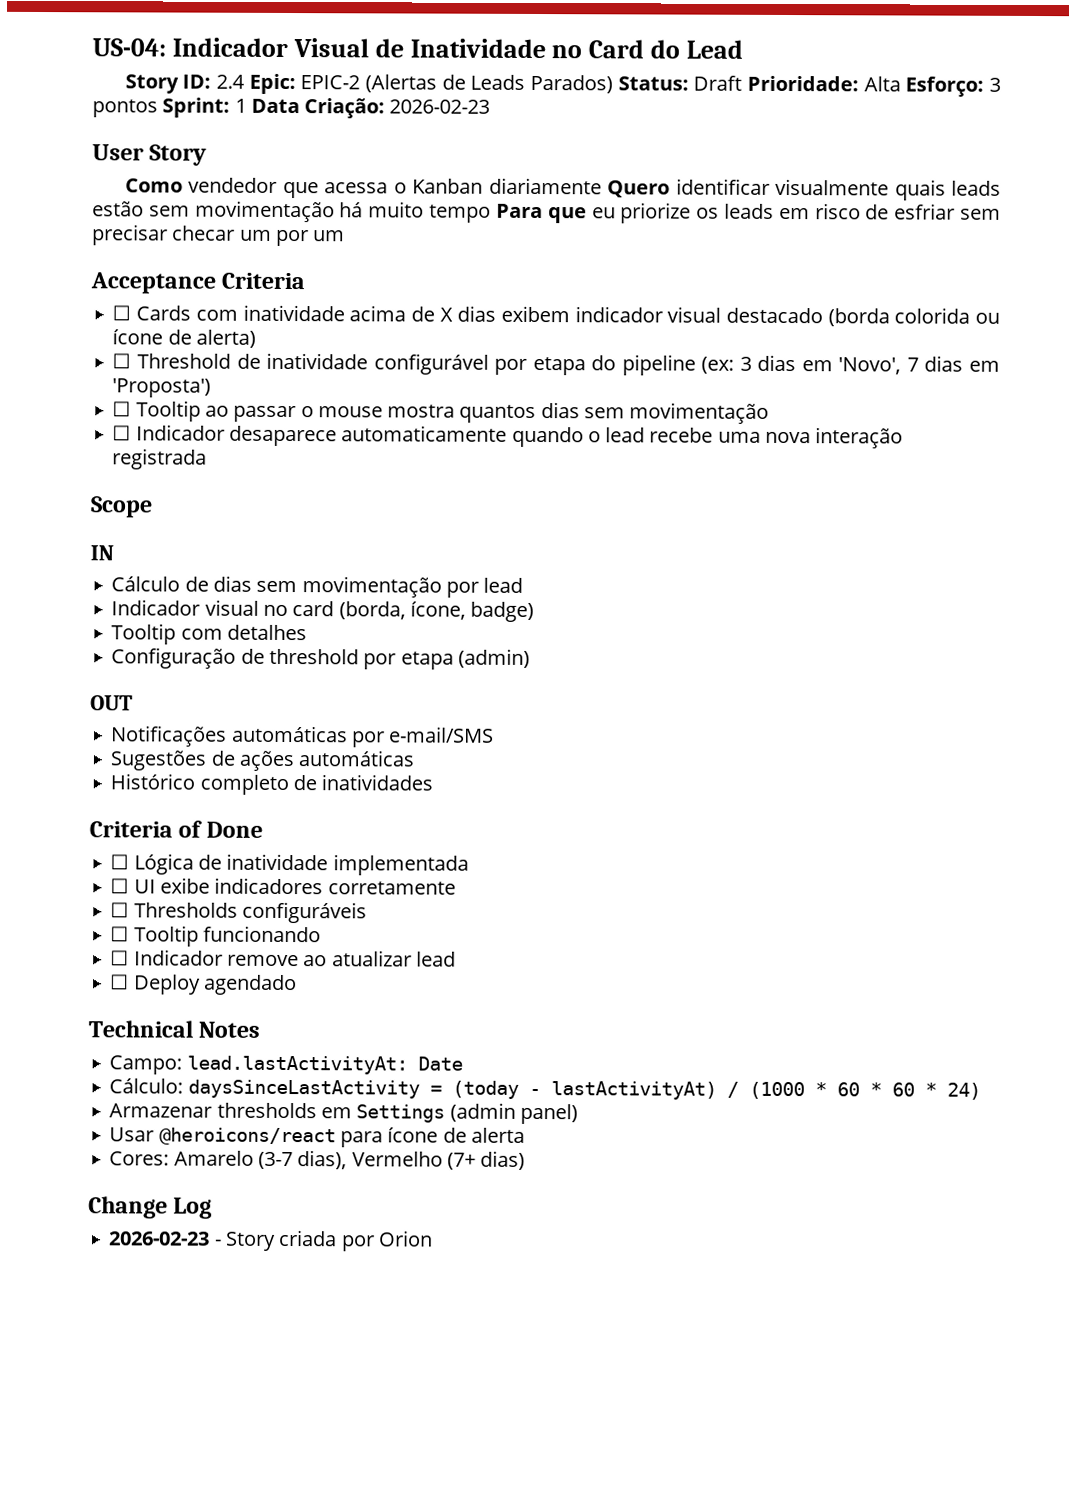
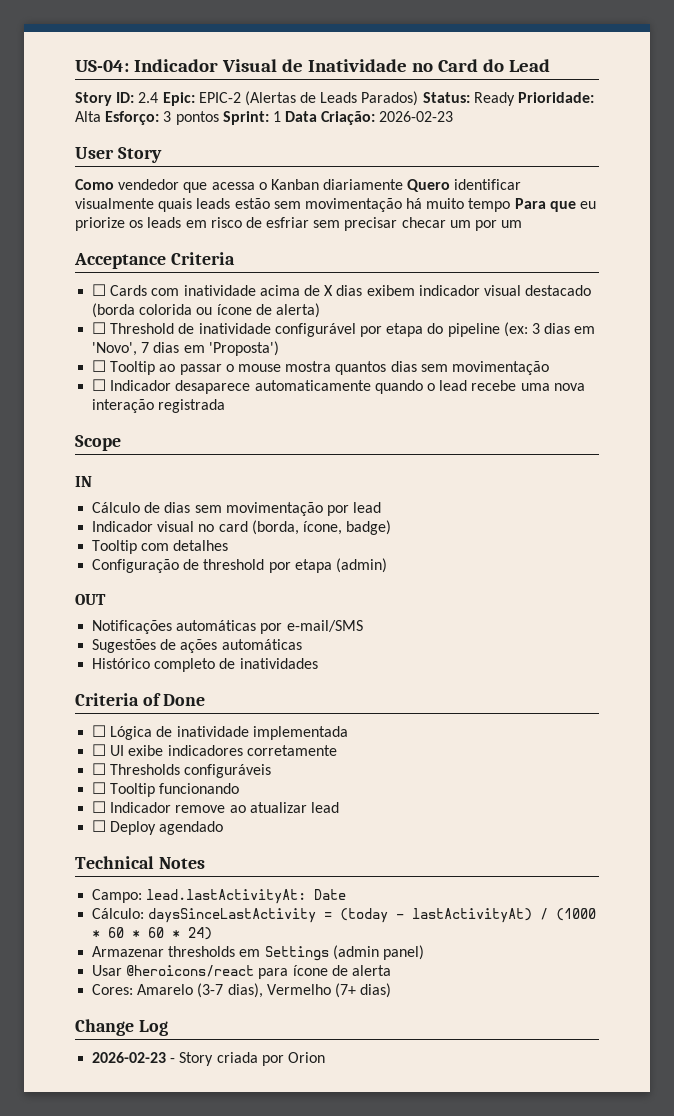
- Story ID: 2.4 Epic: EPIC-2 (Alertas de Leads Parados) Status: Draft Prioridade: Alta Esforço: 3 pontos Sprint: 1 Data Criação: 2026-02-23
+ Story ID: 2.4 Epic: EPIC-2 (Alertas de Leads Parados) Status: Ready Prioridade: Alta Esforço: 3 pontos Sprint: 1 Data Criação: 2026-02-23

